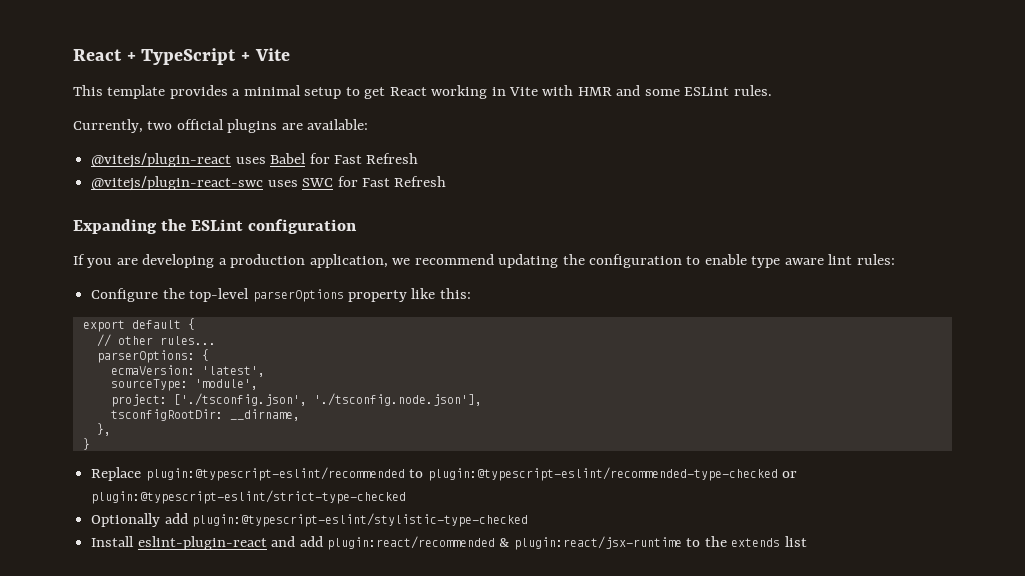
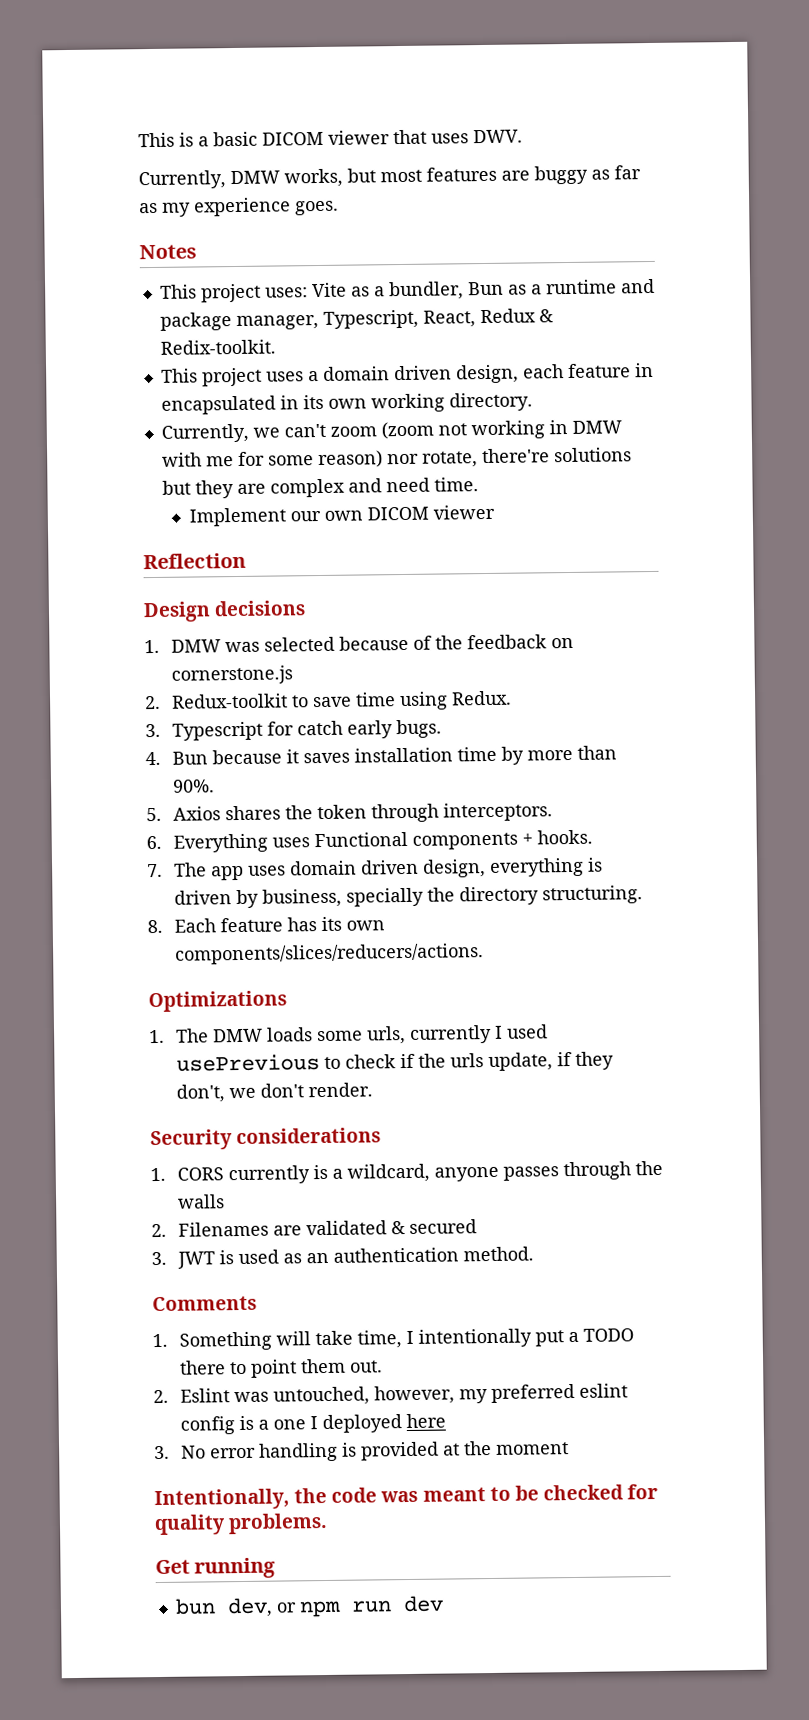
- React + TypeScript + Vite
- This template provides a minimal setup to get React working in Vite with HMR and some ESLint rules.
- Currently, two official plugins are available:
- @vitejs/plugin-react uses Babel for Fast Refresh
- @vitejs/plugin-react-swc uses SWC for Fast Refresh
- Expanding the ESLint configuration
- If you are developing a production application, we recommend updating the configuration to enable type aware lint rules:
- Configure the top-level parserOptions property like this:
- export default {
- // other rules...
- parserOptions: {
- ecmaVersion: 'latest',
- sourceType: 'module',
- project: ['./tsconfig.json', './tsconfig.node.json'],
- tsconfigRootDir: __dirname,
- },
- }
- Replace plugin:@typescript-eslint/recommended to plugin:@typescript-eslint/recommended-type-checked or plugin:@typescript-eslint/strict-type-checked
- Optionally add plugin:@typescript-eslint/stylistic-type-checked
- Install eslint-plugin-react and add plugin:react/recommended & plugin:react/jsx-runtime to the extends list
+ This is a basic DICOM viewer that uses DWV.
+ Currently, DMW works, but most features are buggy as far as my experience goes.
+ Notes
+ This project uses: Vite as a bundler, Bun as a runtime and package manager, Typescript, React, Redux & Redix-toolkit.
+ This project uses a domain driven design, each feature in encapsulated in its own working directory.
+ Currently, we can't zoom (zoom not working in DMW with me for some reason) nor rotate, there're solutions but they are complex and need time.
+ Implement our own DICOM viewer
+ Reflection
+ Design decisions
+ 1. DMW was selected because of the feedback on cornerstone.js
+ 2. Redux-toolkit to save time using Redux.
+ 3. Typescript for catch early bugs.
+ 4. Bun because it saves installation time by more than 90%.
+ 5. Axios shares the token through interceptors.
+ 6. Everything uses Functional components + hooks.
+ 7. The app uses domain driven design, everything is driven by business, specially the directory structuring.
+ 8. Each feature has its own components/slices/reducers/actions.
+ Optimizations
+ 1. The DMW loads some urls, currently I used usePrevious to check if the urls update, if they don't, we don't render.
+ Security considerations
+ 1. CORS currently is a wildcard, anyone passes through the walls
+ 2. Filenames are validated & secured
+ 3. JWT is used as an authentication method.
+ Comments
+ 1. Something will take time, I intentionally put a TODO there to point them out.
+ 2. Eslint was untouched, however, my preferred eslint config is a one I deployed here
+ 3. No error handling is provided at the moment
+ Intentionally, the code was meant to be checked for quality problems.
+ Get running
+ bun dev, or npm run dev

